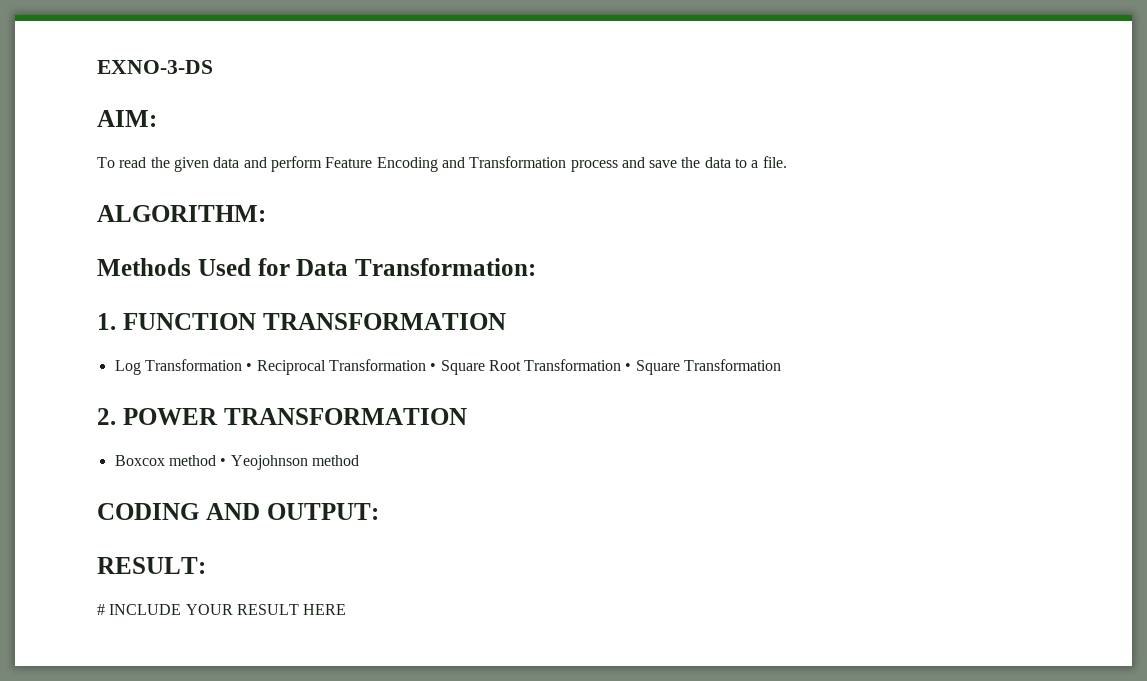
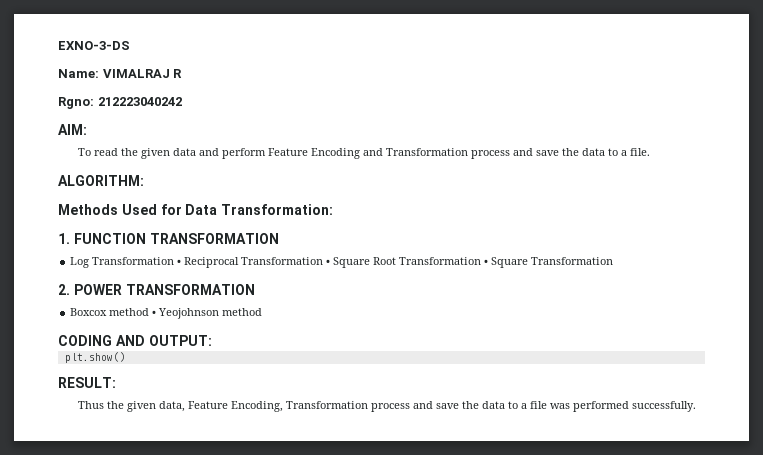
+ Name: VIMALRAJ R
+ Rgno: 212223040242
+ plt.show()
- # INCLUDE YOUR RESULT HERE
+ Thus the given data, Feature Encoding, Transformation process and save the data to a file was performed successfully.

